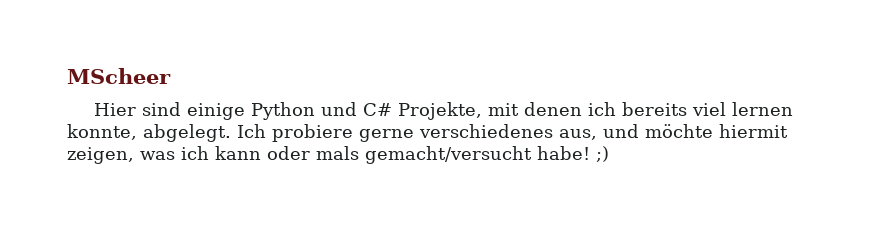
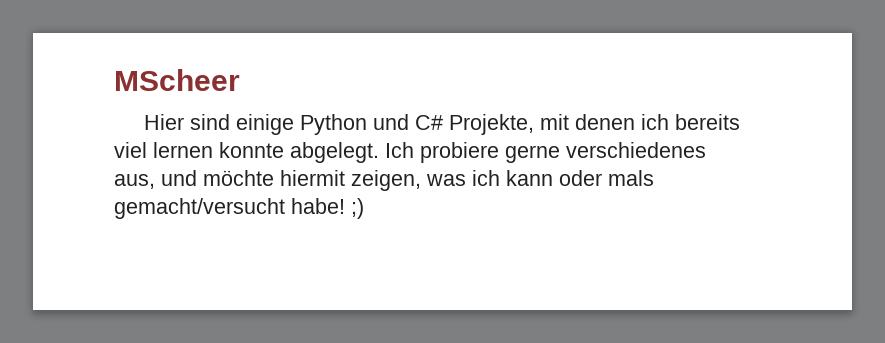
- Hier sind einige Python und C# Projekte, mit denen ich bereits viel lernen konnte, abgelegt.
+ Hier sind einige Python und C# Projekte, mit denen ich bereits viel lernen konnte abgelegt.

